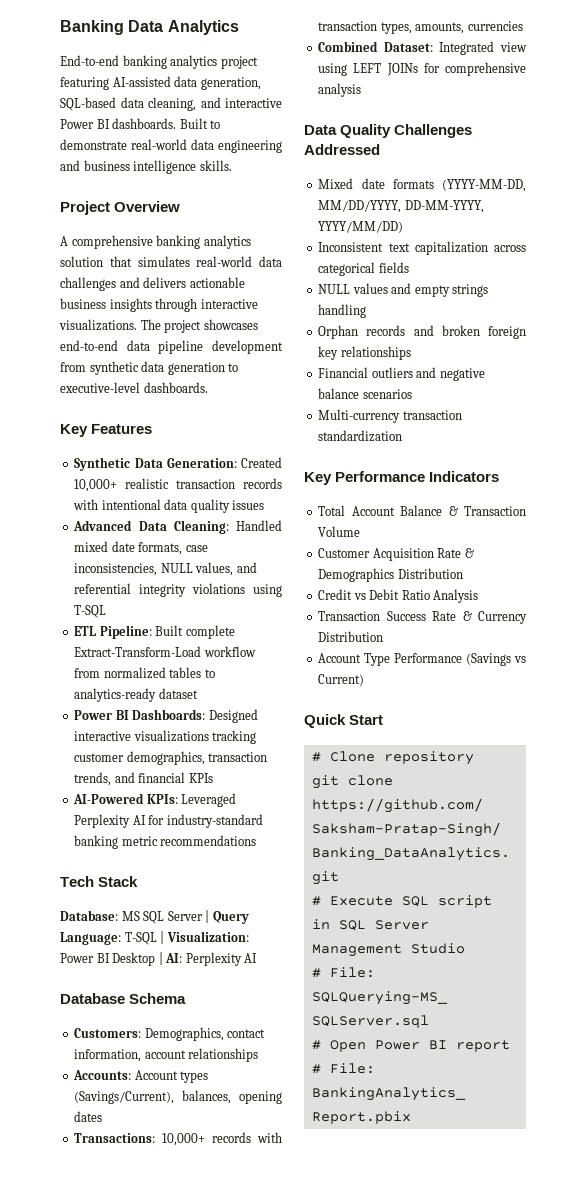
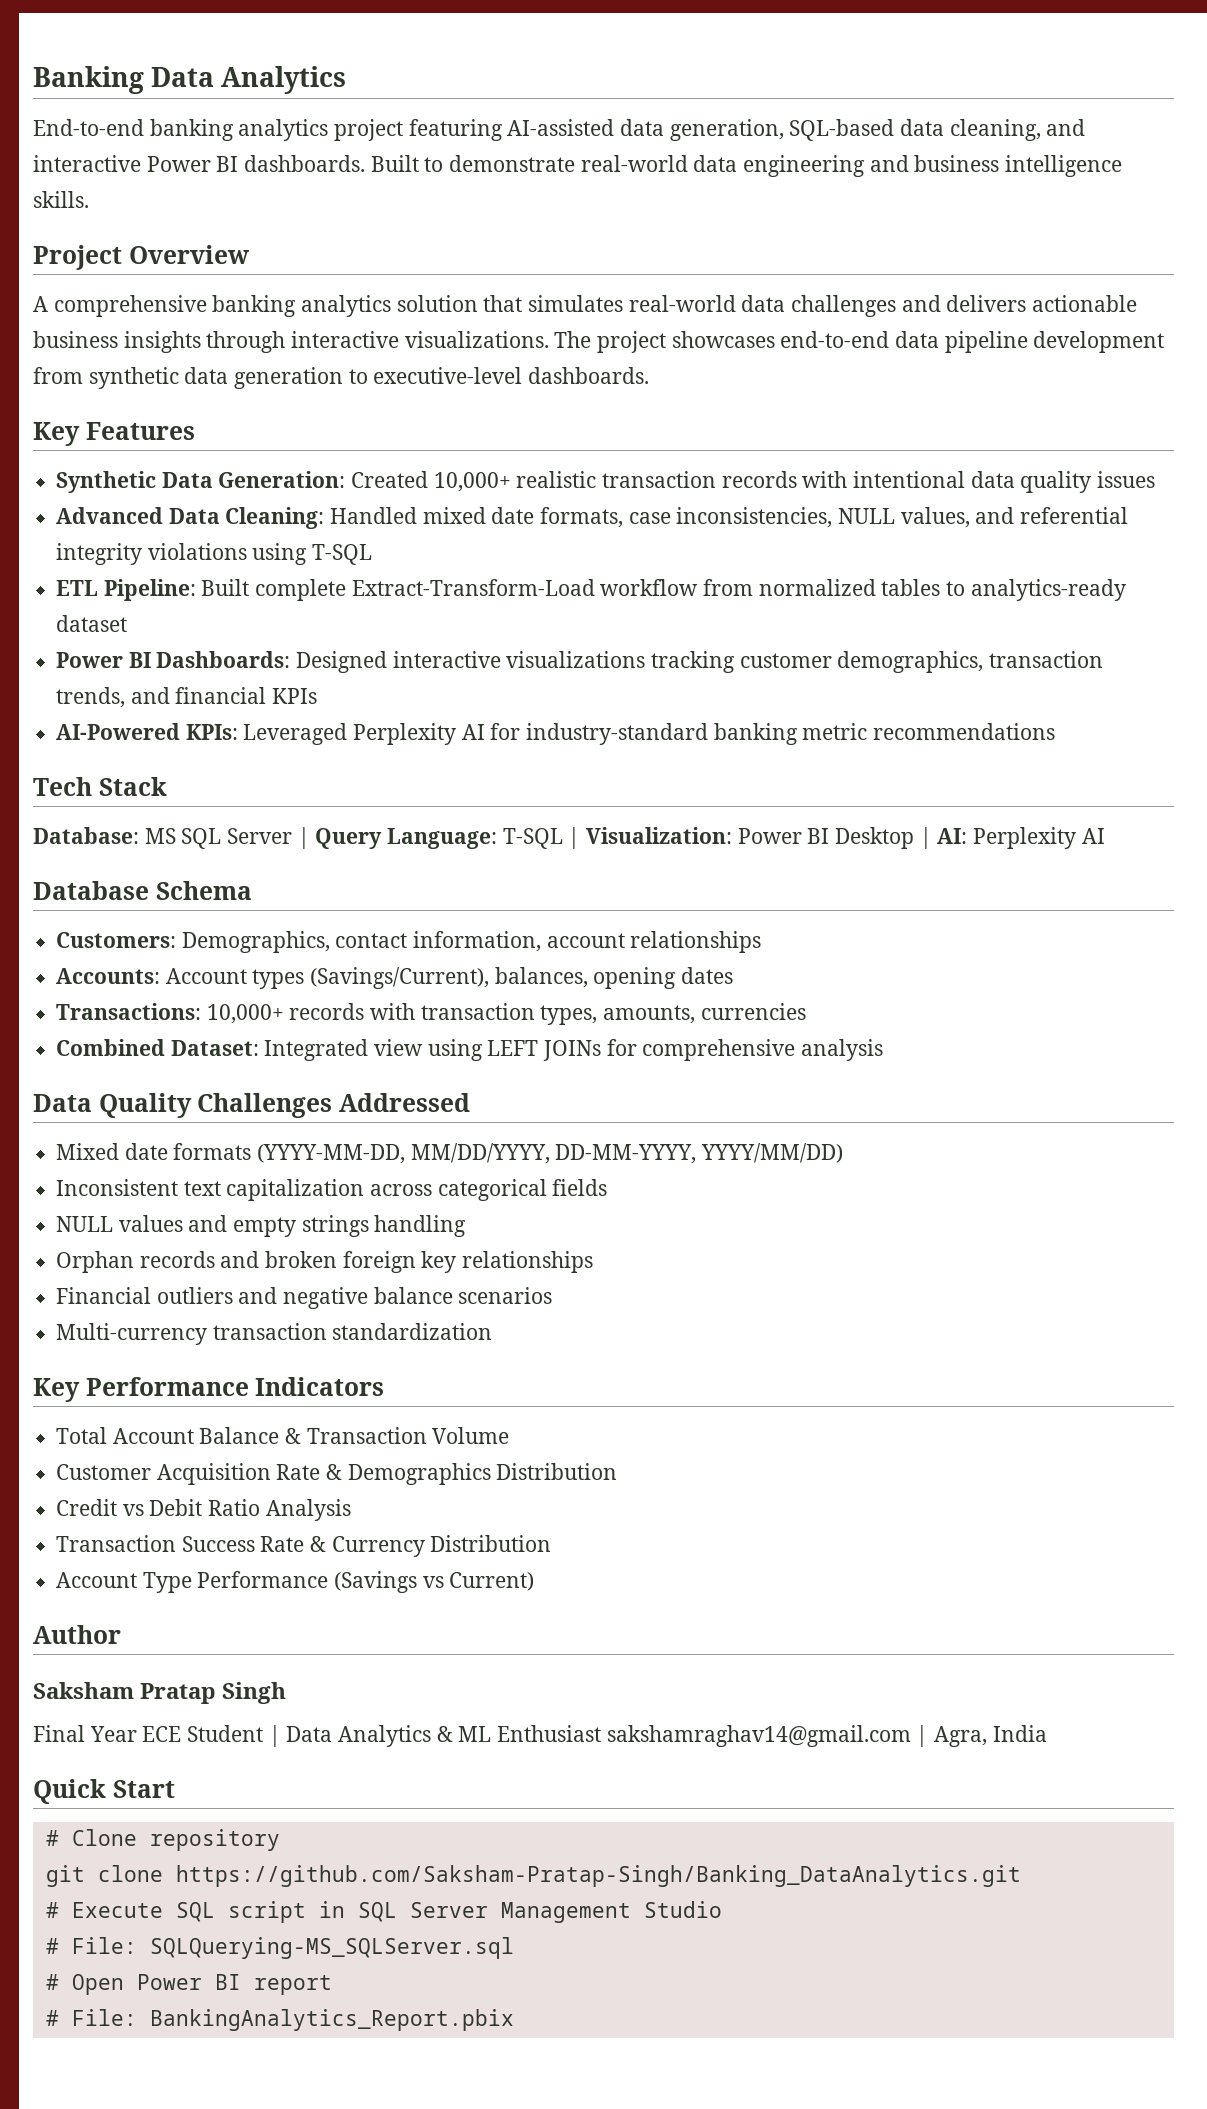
+ Author
+ Saksham Pratap Singh
+ Final Year ECE Student | Data Analytics & ML Enthusiast sakshamraghav14@gmail.com | Agra, India

